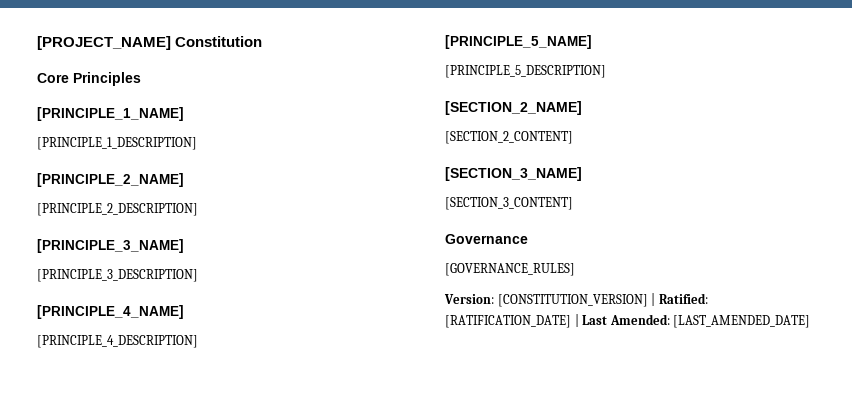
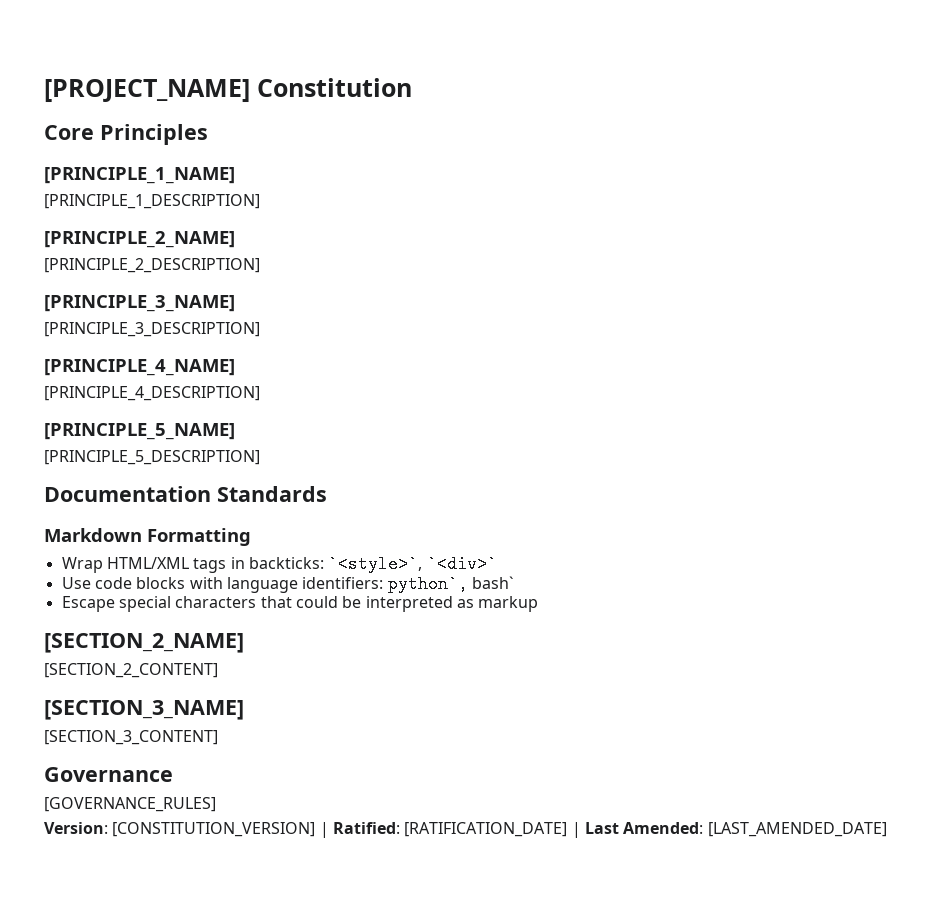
+ Documentation Standards
+ Markdown Formatting
+ Wrap HTML/XML tags in backticks: `<style>`, `<div>`
+ Use code blocks with language identifiers: python`, bash`
+ Escape special characters that could be interpreted as markup

